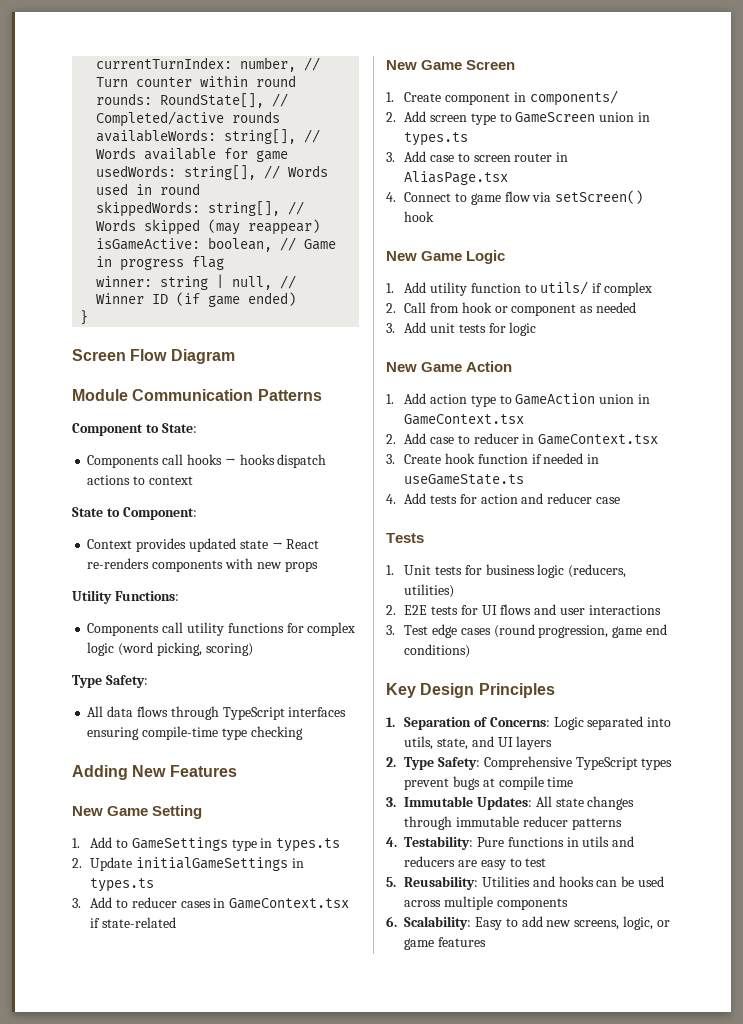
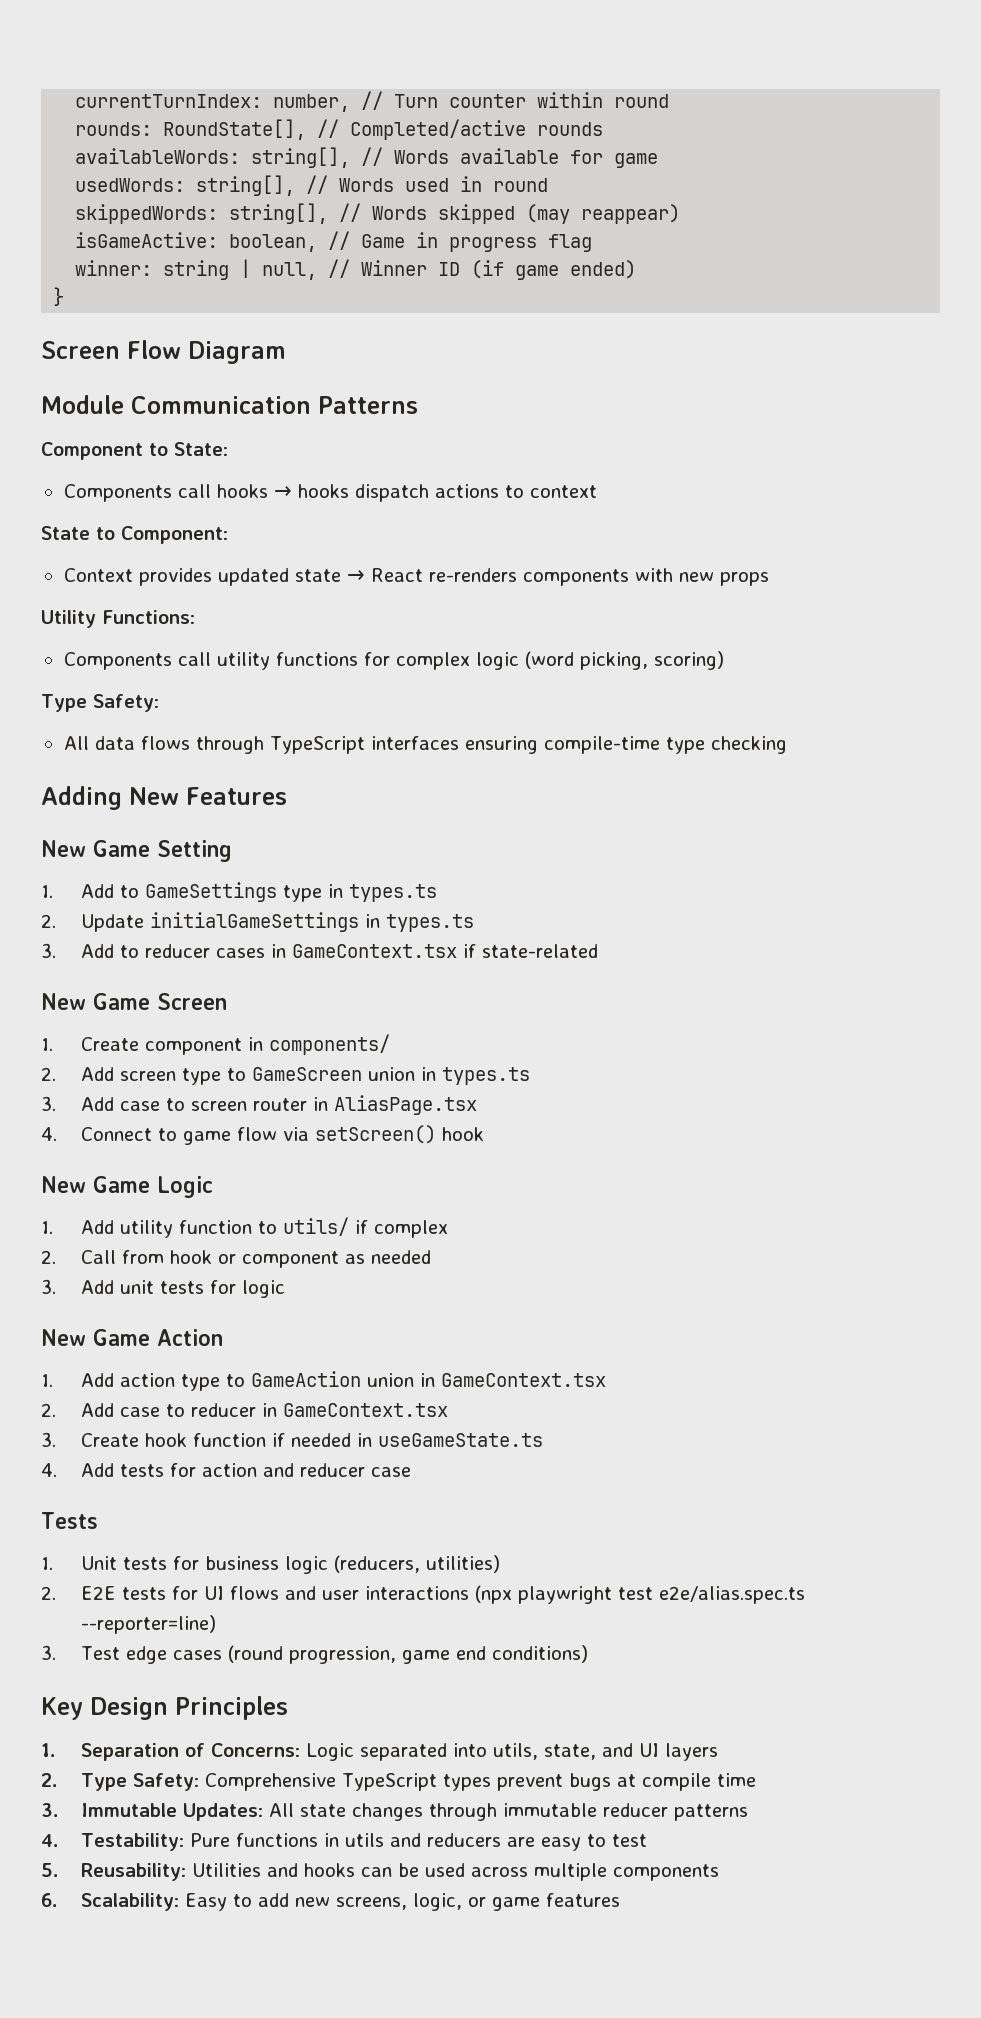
- 2. E2E tests for UI flows and user interactions
+ 2. E2E tests for UI flows and user interactions (npx playwright test e2e/alias.spec.ts --reporter=line)

